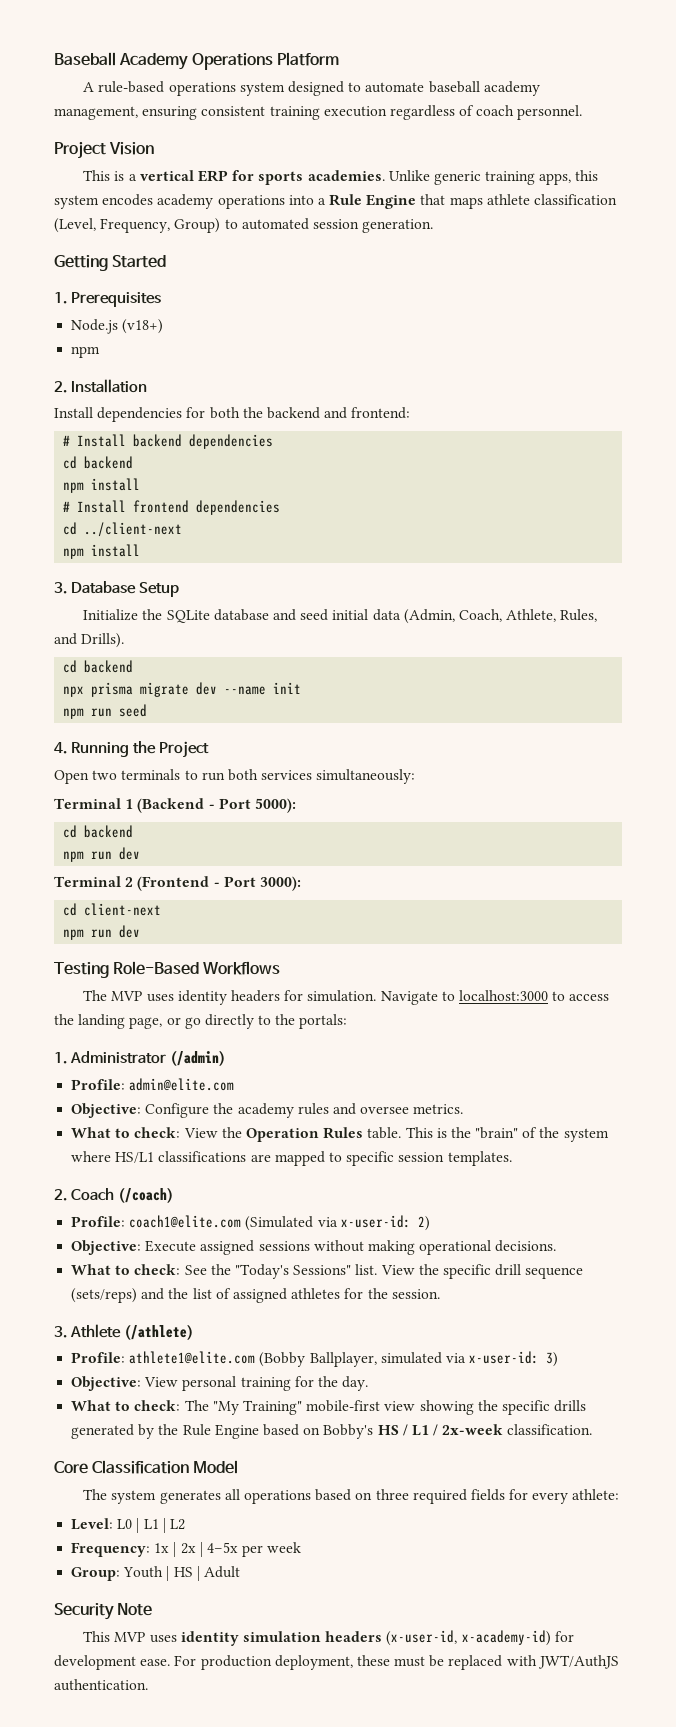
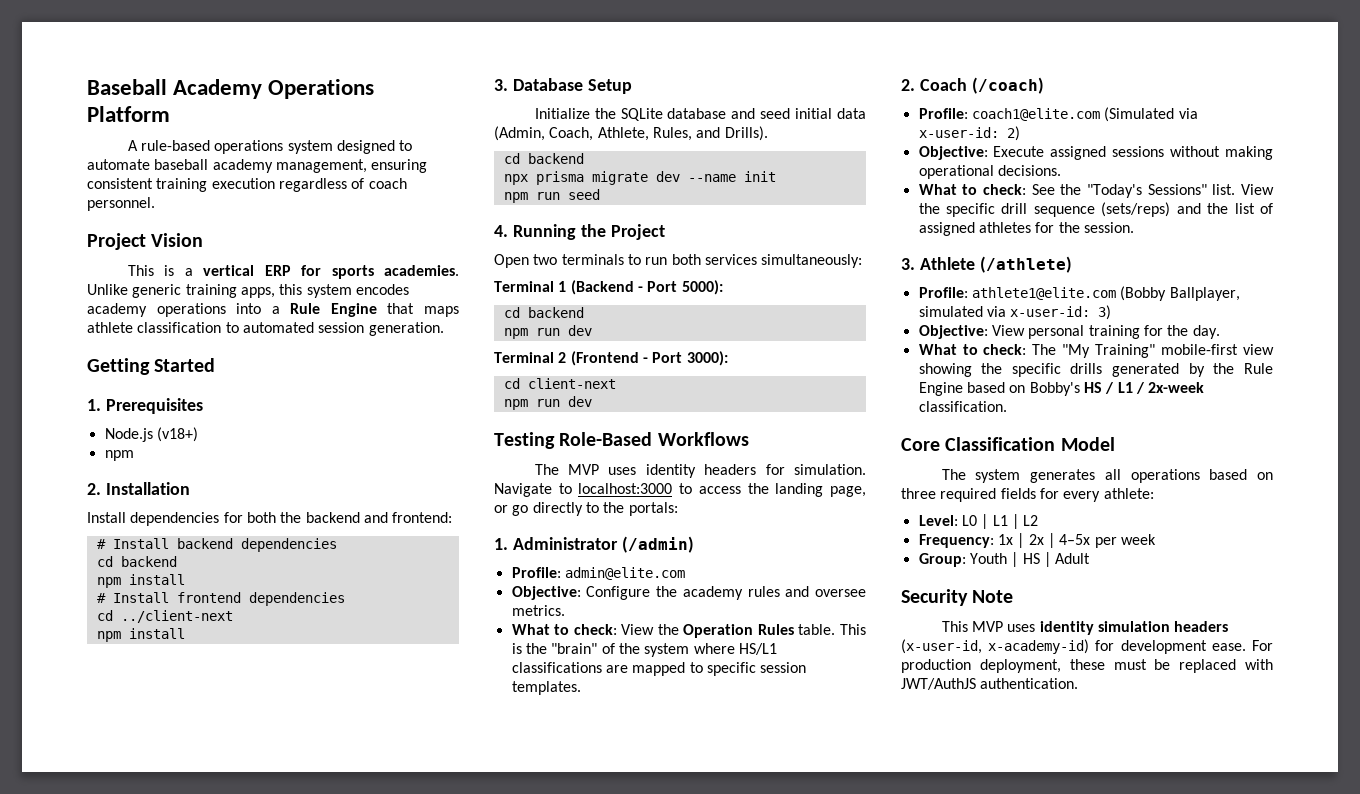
- Unlike generic training apps, this system encodes academy operations into a Rule Engine that maps athlete classification (Level, Frequency, Group) to automated session generation.
+ Unlike generic training apps, this system encodes academy operations into a Rule Engine that maps athlete classification to automated session generation.

